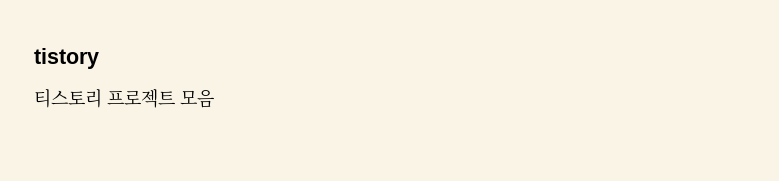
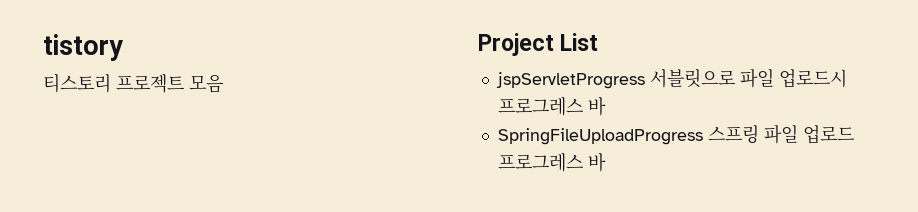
+ Project List
+ jspServletProgress 서블릿으로 파일 업로드시 프로그레스 바
+ SpringFileUploadProgress 스프링 파일 업로드 프로그레스 바

